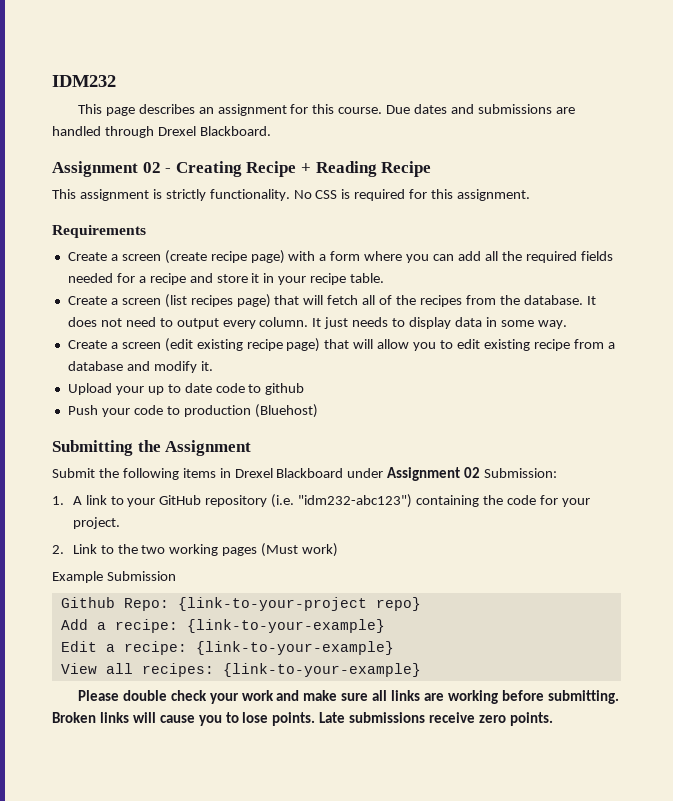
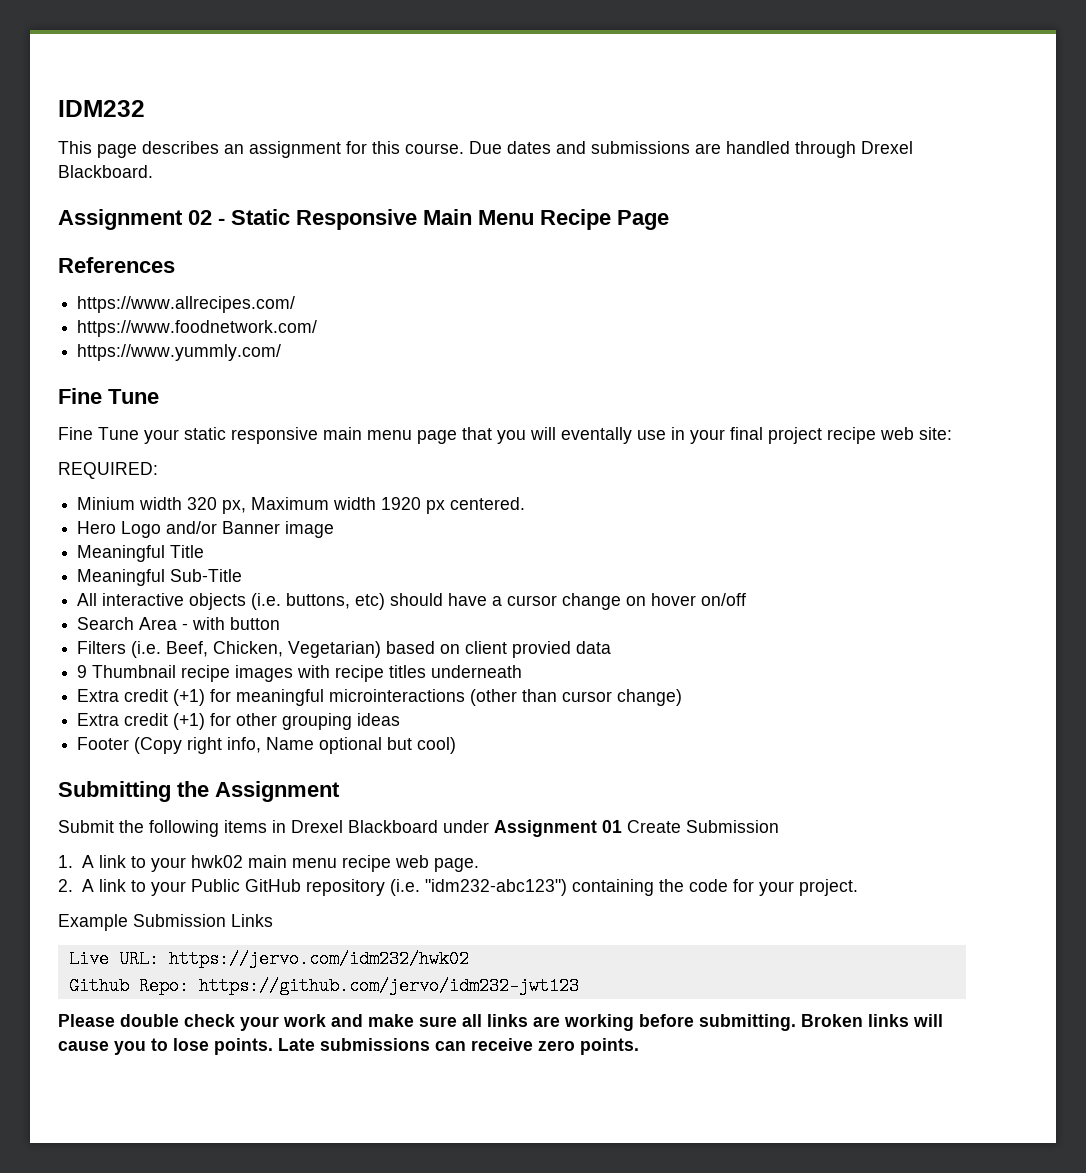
- Assignment 02 - Creating Recipe + Reading Recipe
- This assignment is strictly functionality. No CSS is required for this assignment.
- Requirements
- Create a screen (create recipe page) with a form where you can add all the required fields needed for a recipe and store it in your recipe table.
- Create a screen (list recipes page) that will fetch all of the recipes from the database. It does not need to output every column. It just needs to display data in some way.
- Create a screen (edit existing recipe page) that will allow you to edit existing recipe from a database and modify it.
- Upload your up to date code to github
- Push your code to production (Bluehost)
+ Assignment 02 - Static Responsive Main Menu Recipe Page
+ References
+ https://www.allrecipes.com/
+ https://www.foodnetwork.com/
+ https://www.yummly.com/
+ Fine Tune
+ Fine Tune your static responsive main menu page that you will eventally use in your final project recipe web site:
+ REQUIRED:
+ Minium width 320 px, Maximum width 1920 px centered.
+ Hero Logo and/or Banner image
+ Meaningful Title
+ Meaningful Sub-Title
+ All interactive objects (i.e. buttons, etc) should have a cursor change on hover on/off
+ Search Area - with button
+ Filters (i.e. Beef, Chicken, Vegetarian) based on client provied data
+ 9 Thumbnail recipe images with recipe titles underneath
+ Extra credit (+1) for meaningful microinteractions (other than cursor change)
+ Extra credit (+1) for other grouping ideas
+ Footer (Copy right info, Name optional but cool)
- Submit the following items in Drexel Blackboard under Assignment 02 Submission:
+ Submit the following items in Drexel Blackboard under Assignment 01 Create Submission
- 1. A link to your GitHub repository (i.e. "idm232-abc123") containing the code for your project.
+ 1. A link to your hwk02 main menu recipe web page.
+ 2. A link to your Public GitHub repository (i.e. "idm232-abc123") containing the code for your project.
- 2. Link to the two working pages (Must work)
- Example Submission
- Github Repo: {link-to-your-project repo}
- Add a recipe: {link-to-your-example}
- Edit a recipe: {link-to-your-example}
- View all recipes: {link-to-your-example}
+ Example Submission Links
+ Live URL: https://jervo.com/idm232/hwk02
+ Github Repo: https://github.com/jervo/idm232-jwt123
- Late submissions receive zero points.
+ Late submissions can receive zero points.

